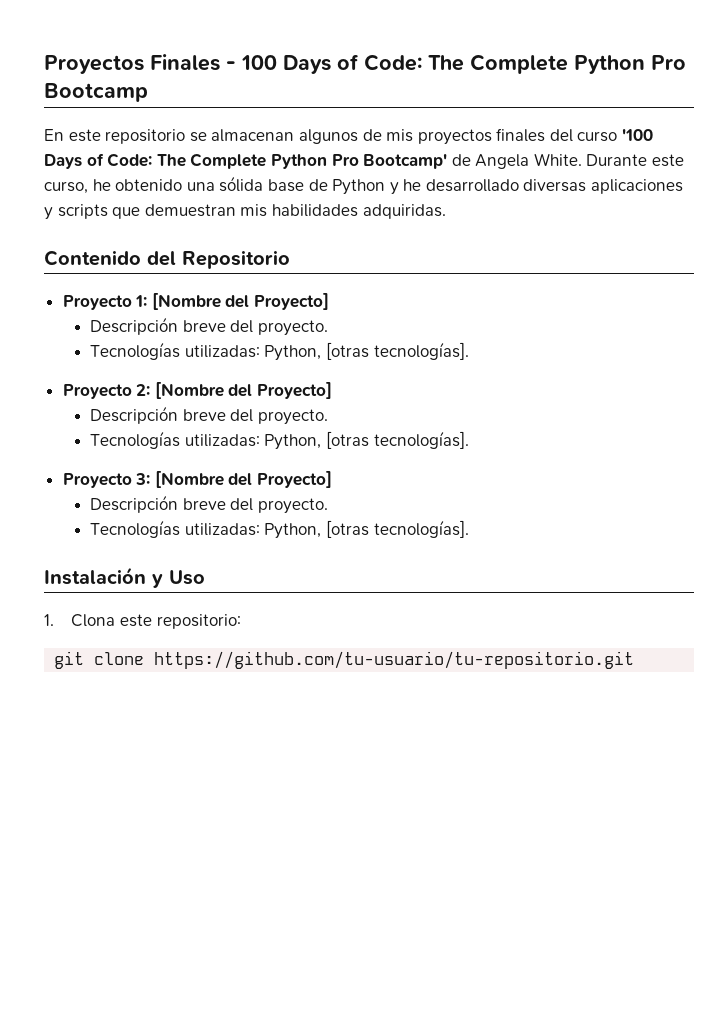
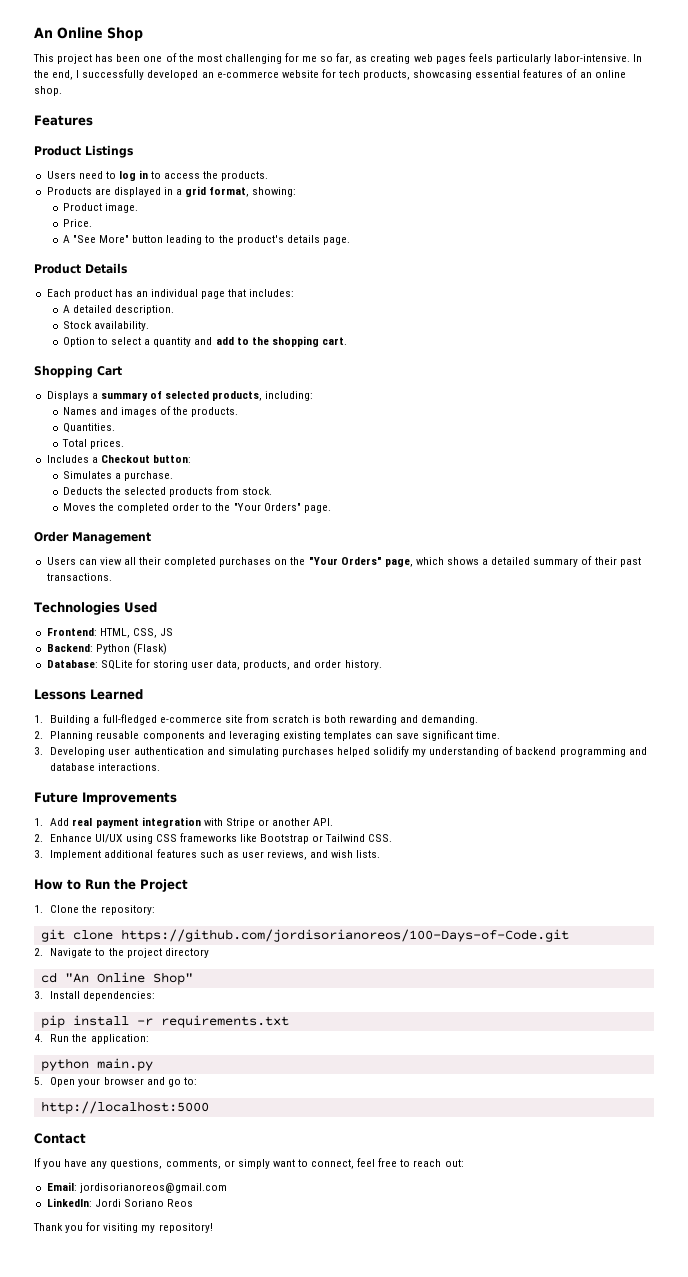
- Proyectos Finales - 100 Days of Code: The Complete Python Pro Bootcamp
- En este repositorio se almacenan algunos de mis proyectos finales del curso '100 Days of Code: The Complete Python Pro Bootcamp' de Angela White. Durante este curso, he obtenido una sólida base de Python y he desarrollado diversas aplicaciones y scripts que demuestran mis habilidades adquiridas.
- Contenido del Repositorio
- Proyecto 1: [Nombre del Proyecto]
- Descripción breve del proyecto.
- Tecnologías utilizadas: Python, [otras tecnologías].
- Proyecto 2: [Nombre del Proyecto]
- Descripción breve del proyecto.
- Tecnologías utilizadas: Python, [otras tecnologías].
- Proyecto 3: [Nombre del Proyecto]
- Descripción breve del proyecto.
- Tecnologías utilizadas: Python, [otras tecnologías].
- Instalación y Uso
- 1. Clona este repositorio:
- git clone https://github.com/tu-usuario/tu-repositorio.git
+ An Online Shop
+ This project has been one of the most challenging for me so far, as creating web pages feels particularly labor-intensive. In the end, I successfully developed an e-commerce website for tech products, showcasing essential features of an online shop.
+ Features
+ Product Listings
+ Users need to log in to access the products.
+ Products are displayed in a grid format, showing:
+ Product image.
+ Price.
+ A "See More" button leading to the product's details page.
+ Product Details
+ Each product has an individual page that includes:
+ A detailed description.
+ Stock availability.
+ Option to select a quantity and add to the shopping cart.
+ Shopping Cart
+ Displays a summary of selected products, including:
+ Names and images of the products.
+ Quantities.
+ Total prices.
+ Includes a Checkout button:
+ Simulates a purchase.
+ Deducts the selected products from stock.
+ Moves the completed order to the "Your Orders" page.
+ Order Management
+ Users can view all their completed purchases on the "Your Orders" page, which shows a detailed summary of their past transactions.
+ Technologies Used
+ Frontend: HTML, CSS, JS
+ Backend: Python (Flask)
+ Database: SQLite for storing user data, products, and order history.
+ Lessons Learned
+ 1. Building a full-fledged e-commerce site from scratch is both rewarding and demanding.
+ 2. Planning reusable components and leveraging existing templates can save significant time.
+ 3. Developing user authentication and simulating purchases helped solidify my understanding of backend programming and database interactions.
+ Future Improvements
+ 1. Add real payment integration with Stripe or another API.
+ 2. Enhance UI/UX using CSS frameworks like Bootstrap or Tailwind CSS.
+ 3. Implement additional features such as user reviews, and wish lists.
+ How to Run the Project
+ 1. Clone the repository:
+ git clone https://github.com/jordisorianoreos/100-Days-of-Code.git
+ 2. Navigate to the project directory
+ cd "An Online Shop"
+ 3. Install dependencies:
+ pip install -r requirements.txt
+ 4. Run the application:
+ python main.py
+ 5. Open your browser and go to:
+ http://localhost:5000
+ Contact
+ If you have any questions, comments, or simply want to connect, feel free to reach out:
+ Email: jordisorianoreos@gmail.com
+ LinkedIn: Jordi Soriano Reos
+ Thank you for visiting my repository!

